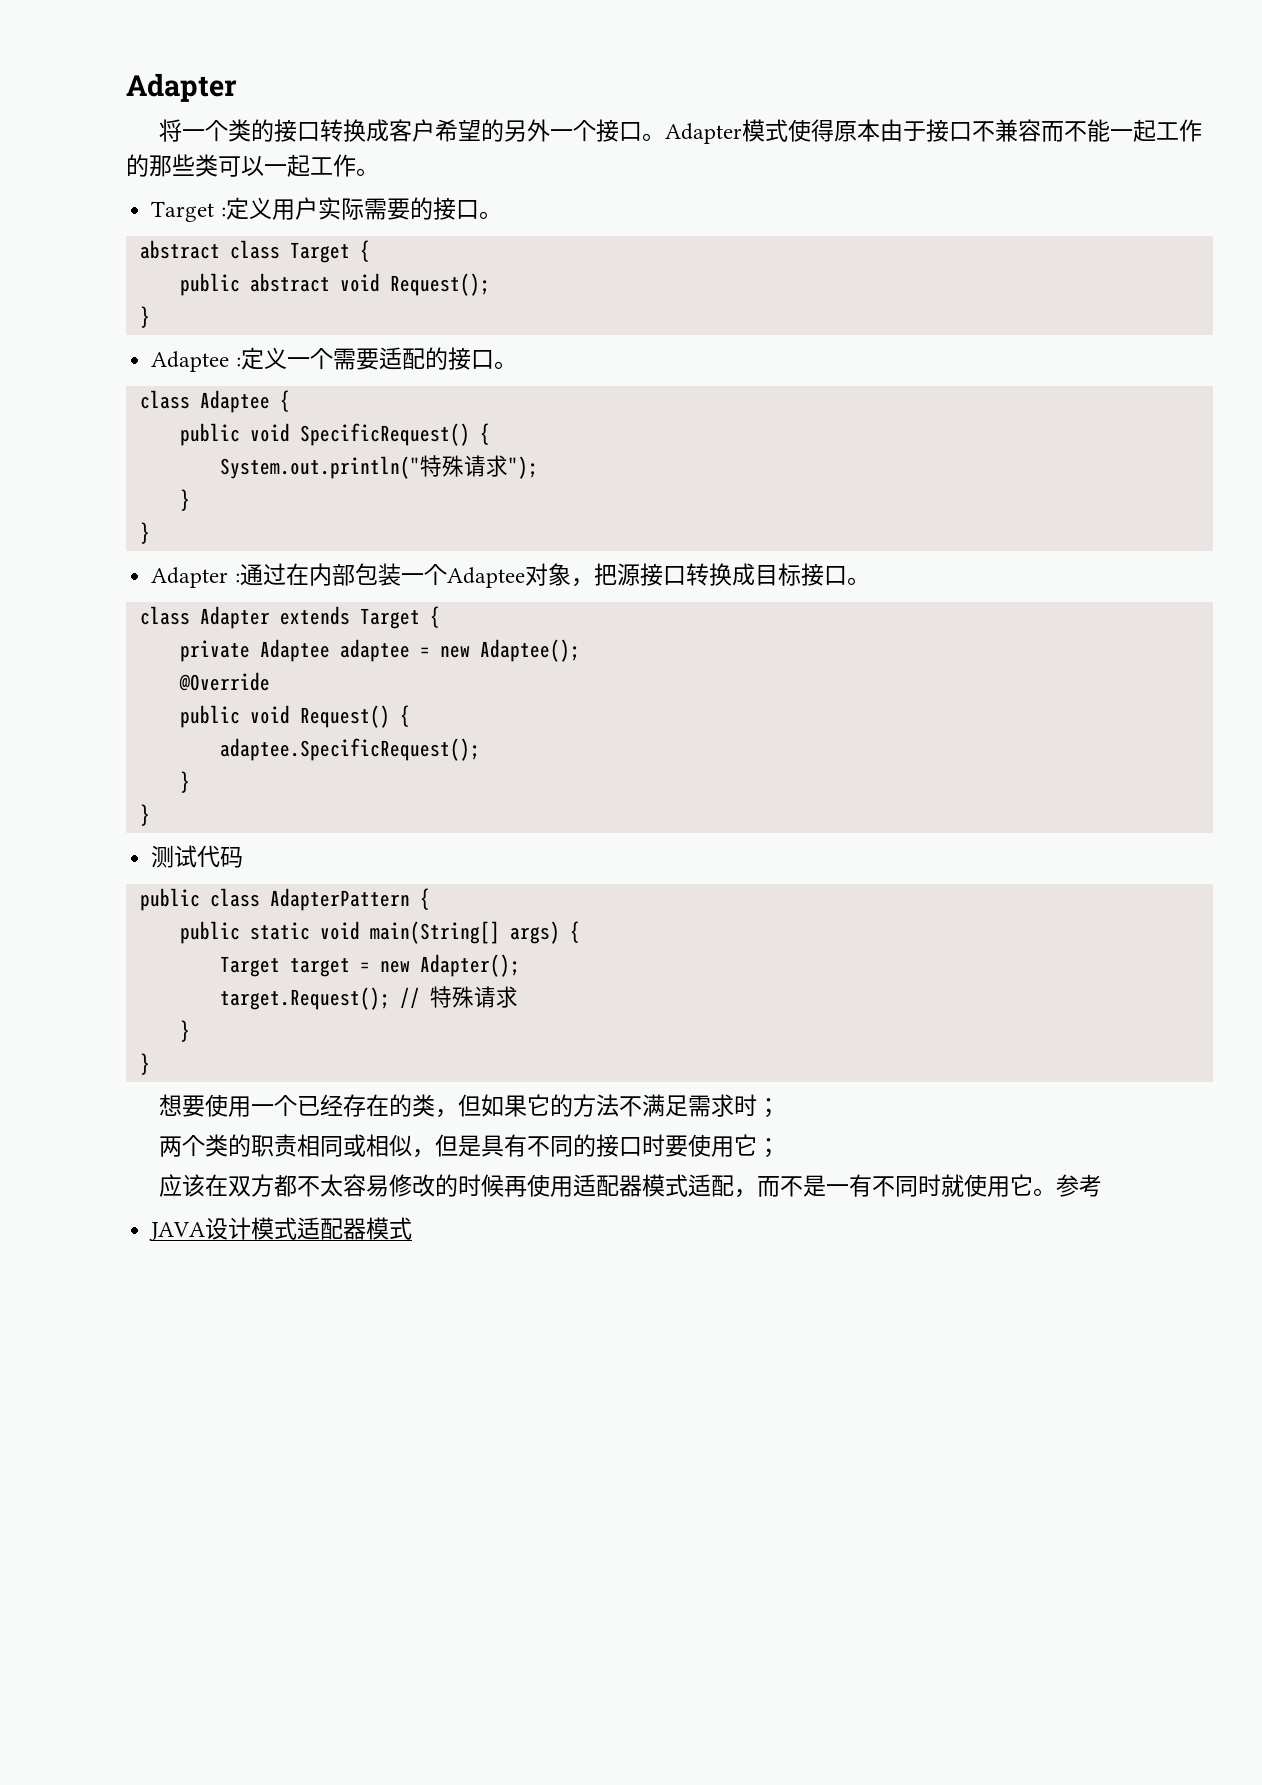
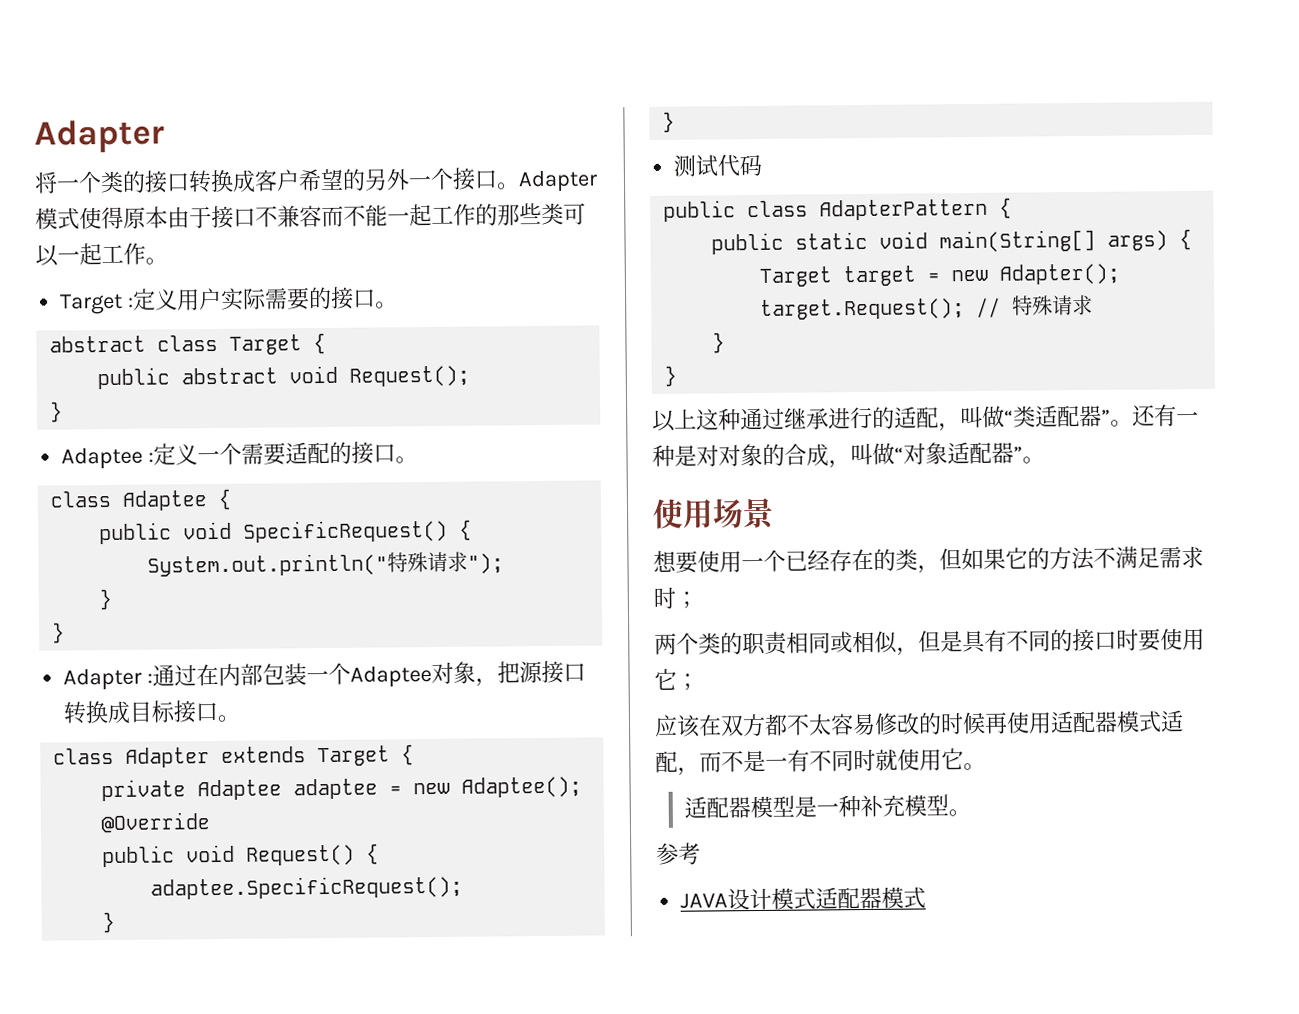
+ 以上这种通过继承进行的适配，叫做“类适配器”。还有一种是对对象的合成，叫做“对象适配器”。
+ 使用场景
- 应该在双方都不太容易修改的时候再使用适配器模式适配，而不是一有不同时就使用它。参考
+ 应该在双方都不太容易修改的时候再使用适配器模式适配，而不是一有不同时就使用它。
+ 适配器模型是一种补充模型。
+ 参考

